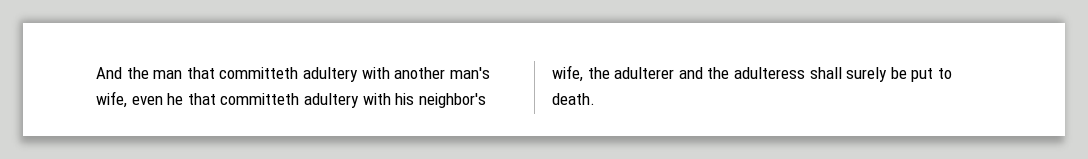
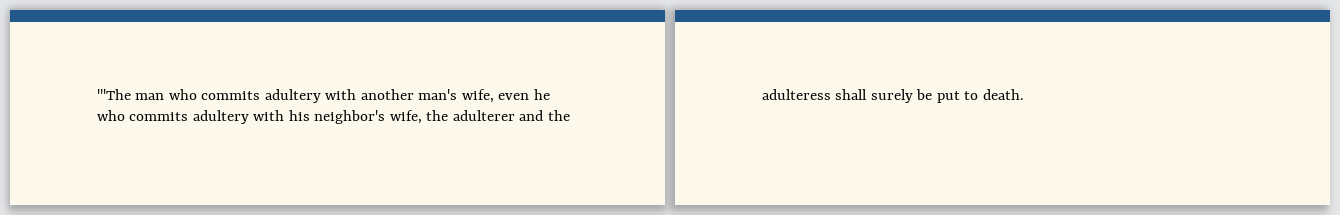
- And the man that committeth adultery with another man's wife, even he that committeth adultery with his neighbor's wife, the adulterer and the adulteress shall surely be put to death.
+ "'The man who commits adultery with another man's wife, even he who commits adultery with his neighbor's wife, the adulterer and the adulteress shall surely be put to death.

